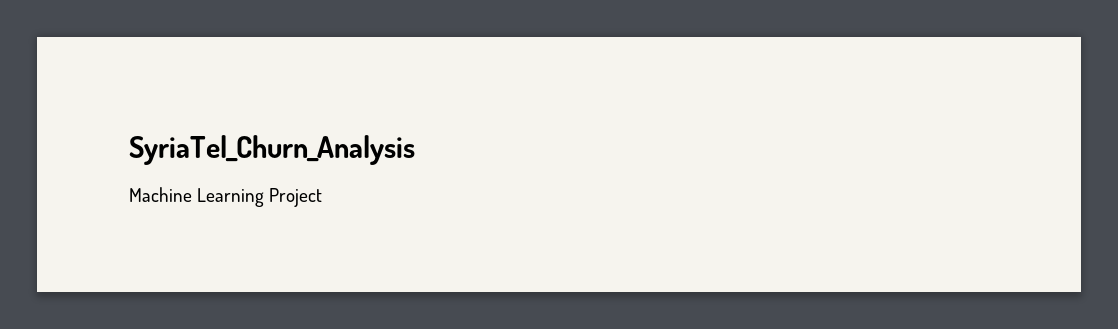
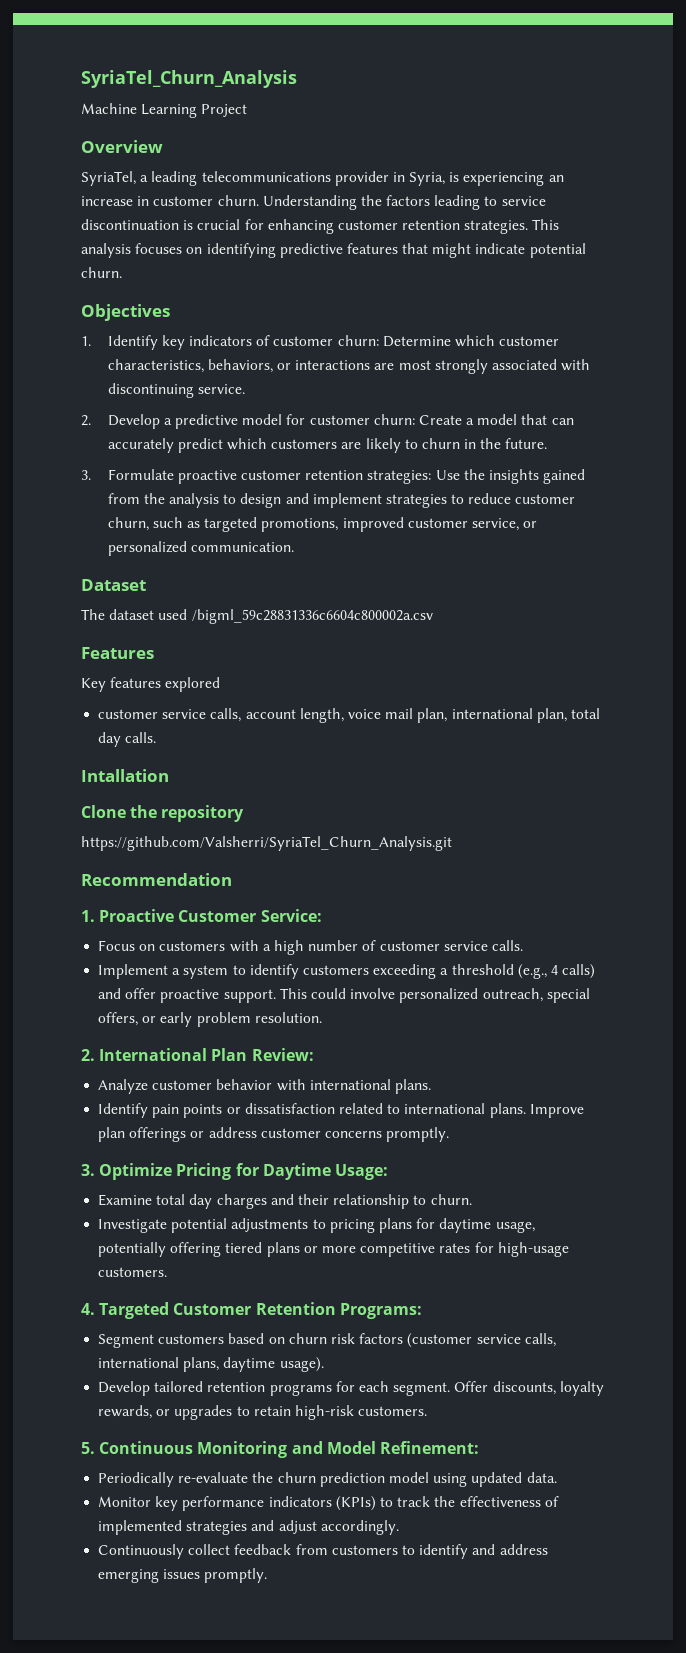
+ Overview
+ SyriaTel, a leading telecommunications provider in Syria, is experiencing an increase in customer churn. Understanding the factors leading to service discontinuation is crucial for enhancing customer retention strategies. This analysis focuses on identifying predictive features that might indicate potential churn.
+ Objectives
+ 1. Identify key indicators of customer churn: Determine which customer characteristics, behaviors, or interactions are most strongly associated with discontinuing service.
+ 2. Develop a predictive model for customer churn: Create a model that can accurately predict which customers are likely to churn in the future.
+ 3. Formulate proactive customer retention strategies: Use the insights gained from the analysis to design and implement strategies to reduce customer churn, such as targeted promotions, improved customer service, or personalized communication.
+ Dataset
+ The dataset used /bigml_59c28831336c6604c800002a.csv
+ Features
+ Key features explored
+ customer service calls, account length, voice mail plan, international plan, total day calls.
+ Intallation
+ Clone the repository
+ https://github.com/Valsherri/SyriaTel_Churn_Analysis.git
+ Recommendation
+ 1. Proactive Customer Service:
+ Focus on customers with a high number of customer service calls.
+ Implement a system to identify customers exceeding a threshold (e.g., 4 calls) and offer proactive support. This could involve personalized outreach, special offers, or early problem resolution.
+ 2. International Plan Review:
+ Analyze customer behavior with international plans.
+ Identify pain points or dissatisfaction related to international plans. Improve plan offerings or address customer concerns promptly.
+ 3. Optimize Pricing for Daytime Usage:
+ Examine total day charges and their relationship to churn.
+ Investigate potential adjustments to pricing plans for daytime usage, potentially offering tiered plans or more competitive rates for high-usage customers.
+ 4. Targeted Customer Retention Programs:
+ Segment customers based on churn risk factors (customer service calls, international plans, daytime usage).
+ Develop tailored retention programs for each segment. Offer discounts, loyalty rewards, or upgrades to retain high-risk customers.
+ 5. Continuous Monitoring and Model Refinement:
+ Periodically re-evaluate the churn prediction model using updated data.
+ Monitor key performance indicators (KPIs) to track the effectiveness of implemented strategies and adjust accordingly.
+ Continuously collect feedback from customers to identify and address emerging issues promptly.

